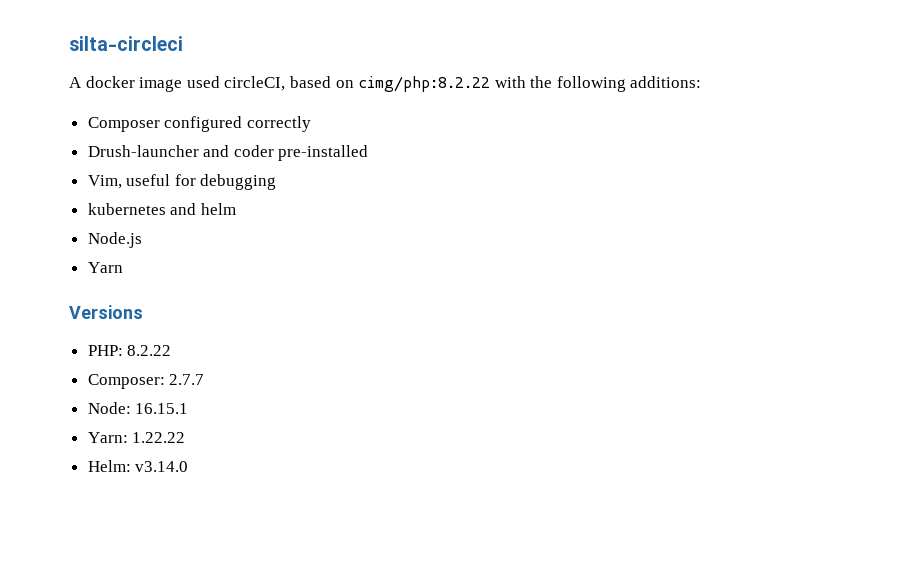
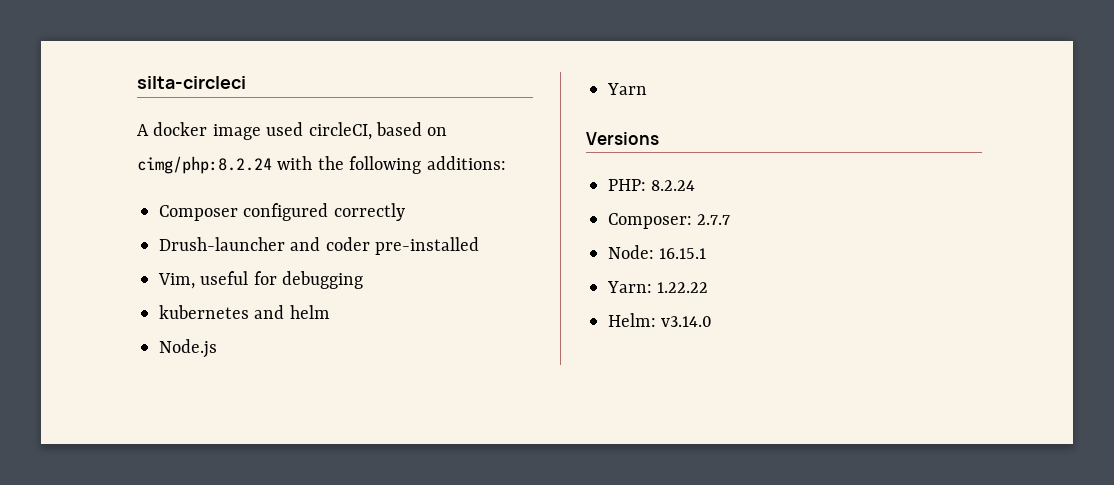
- A docker image used circleCI, based on cimg/php:8.2.22 with the following additions:
+ A docker image used circleCI, based on cimg/php:8.2.24 with the following additions:
- PHP: 8.2.22
+ PHP: 8.2.24

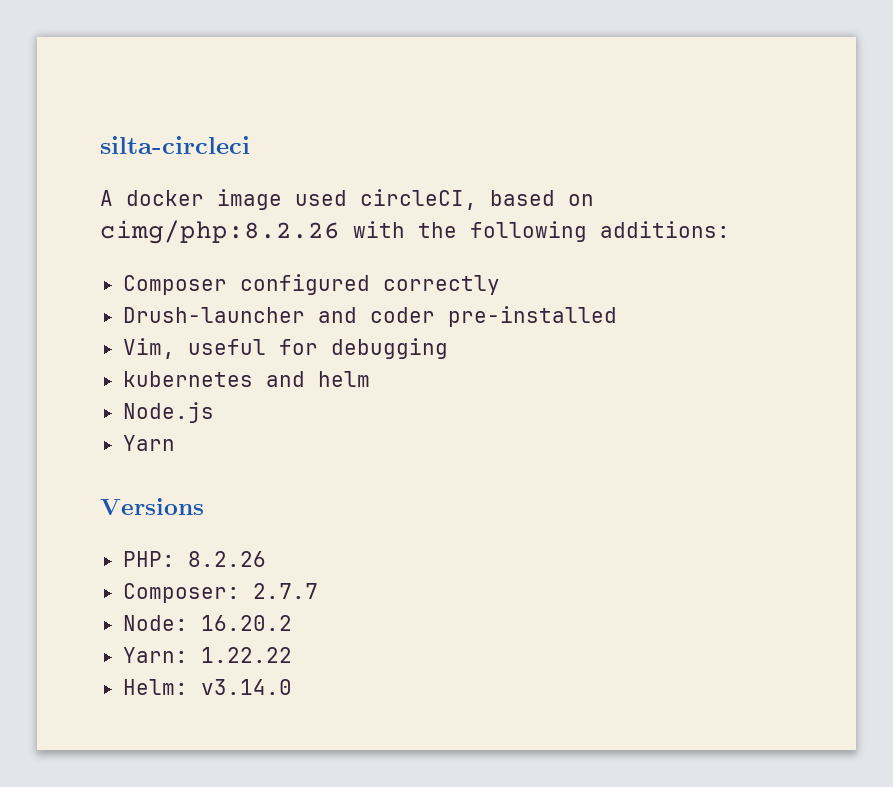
- A docker image used circleCI, based on cimg/php:8.2.24 with the following additions:
+ A docker image used circleCI, based on cimg/php:8.2.26 with the following additions:
- PHP: 8.2.24
+ PHP: 8.2.26
- Node: 16.15.1
+ Node: 16.20.2

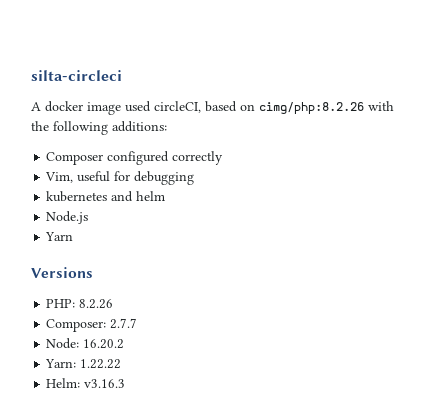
- Drush-launcher and coder pre-installed
- Helm: v3.14.0
+ Helm: v3.16.3

